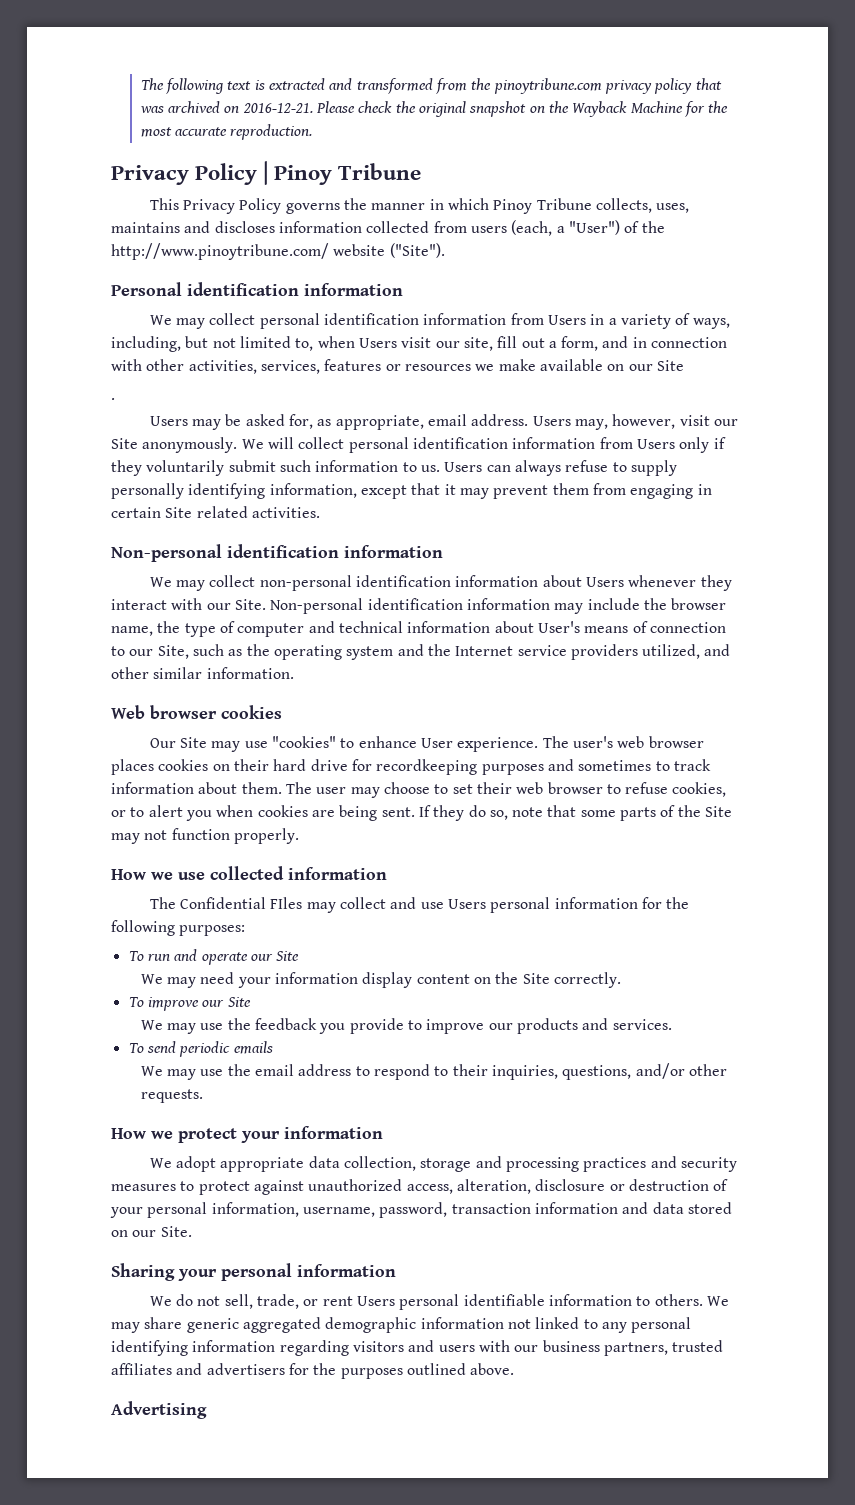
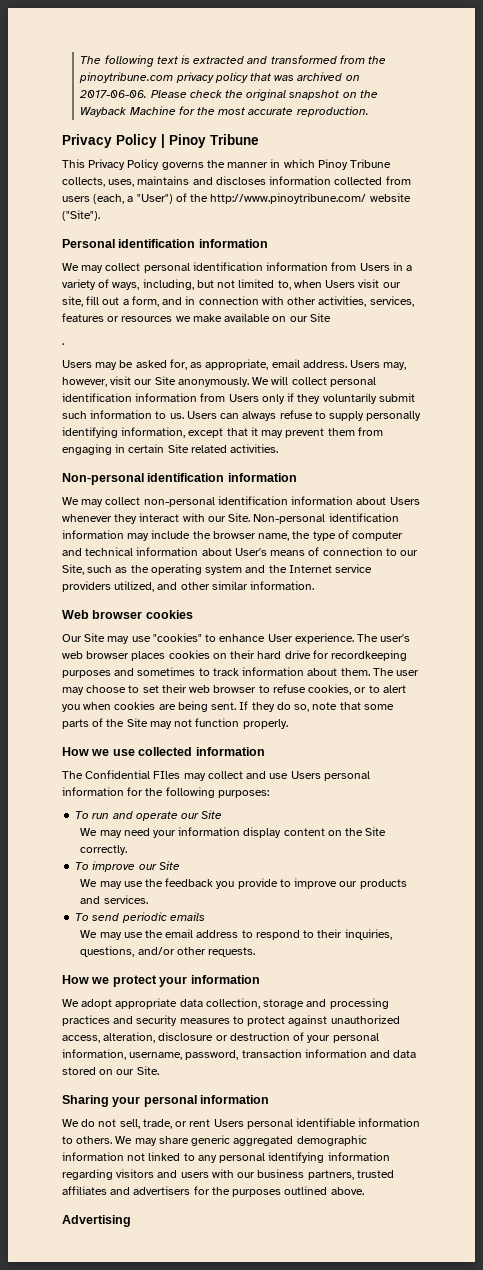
- The following text is extracted and transformed from the pinoytribune.com privacy policy that was archived on 2016-12-21.
+ The following text is extracted and transformed from the pinoytribune.com privacy policy that was archived on 2017-06-06.

